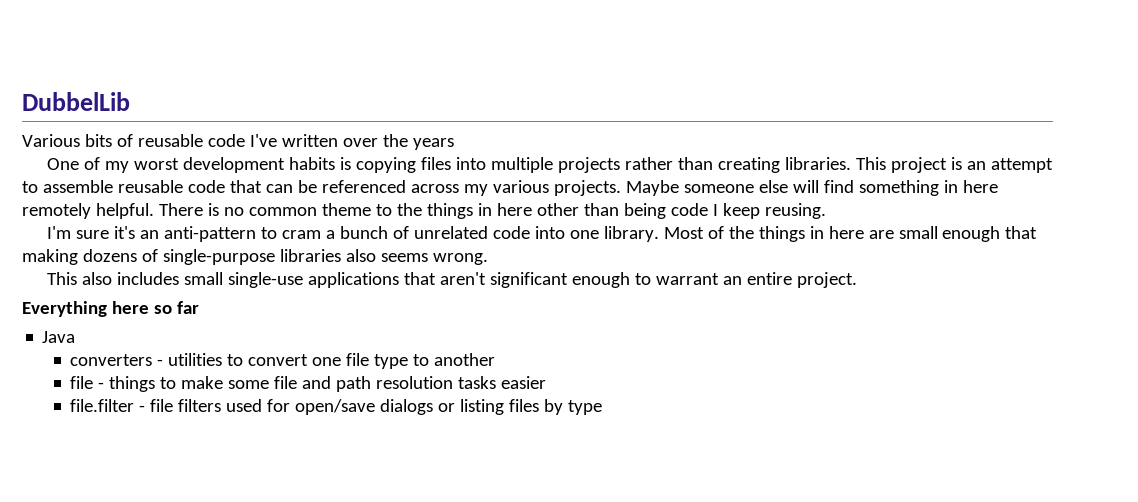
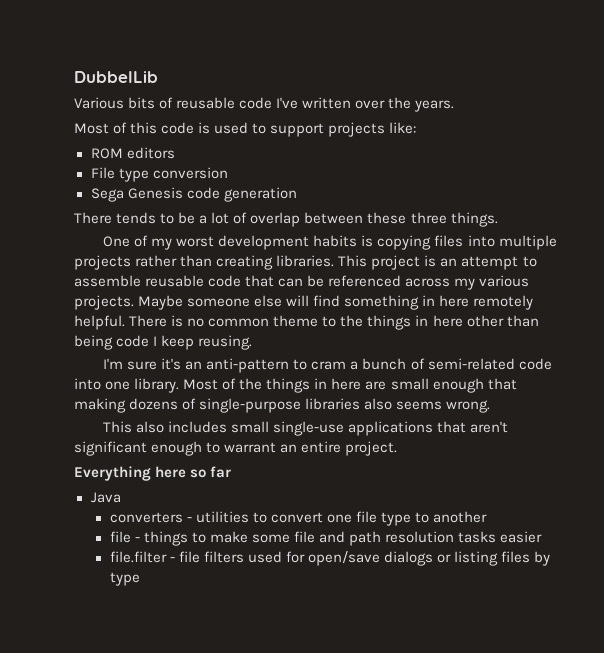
- Various bits of reusable code I've written over the years
+ Various bits of reusable code I've written over the years.
+ Most of this code is used to support projects like:
+ ROM editors
+ File type conversion
+ Sega Genesis code generation
+ There tends to be a lot of overlap between these three things.
- I'm sure it's an anti-pattern to cram a bunch of unrelated code into one library.
+ I'm sure it's an anti-pattern to cram a bunch of semi-related code into one library.

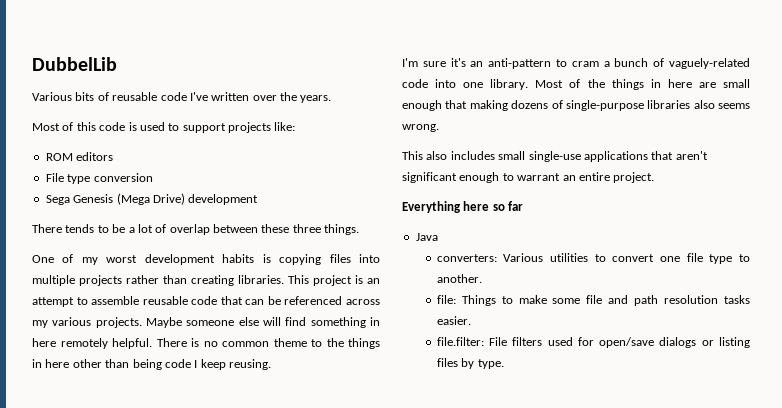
- Sega Genesis code generation
+ Sega Genesis (Mega Drive) development
- I'm sure it's an anti-pattern to cram a bunch of semi-related code into one library.
+ I'm sure it's an anti-pattern to cram a bunch of vaguely-related code into one library.
- converters - utilities to convert one file type to another
- file - things to make some file and path resolution tasks easier
- file.filter - file filters used for open/save dialogs or listing files by type
+ converters: Various utilities to convert one file type to another.
+ file: Things to make some file and path resolution tasks easier.
+ file.filter: File filters used for open/save dialogs or listing files by type.

